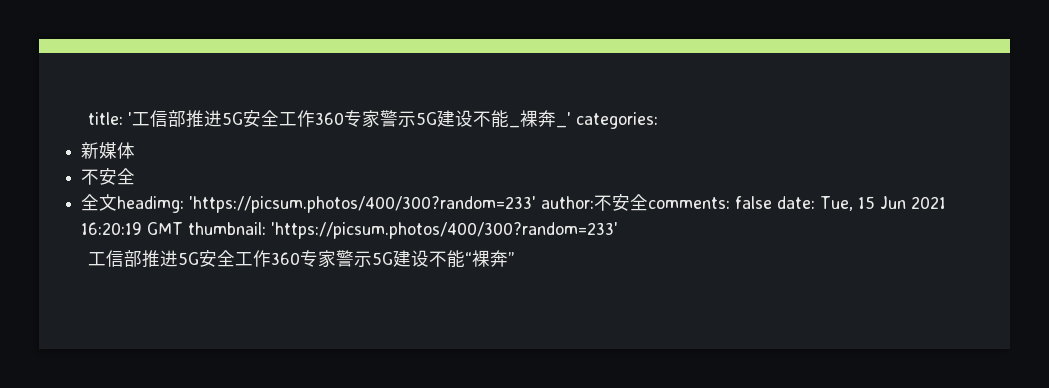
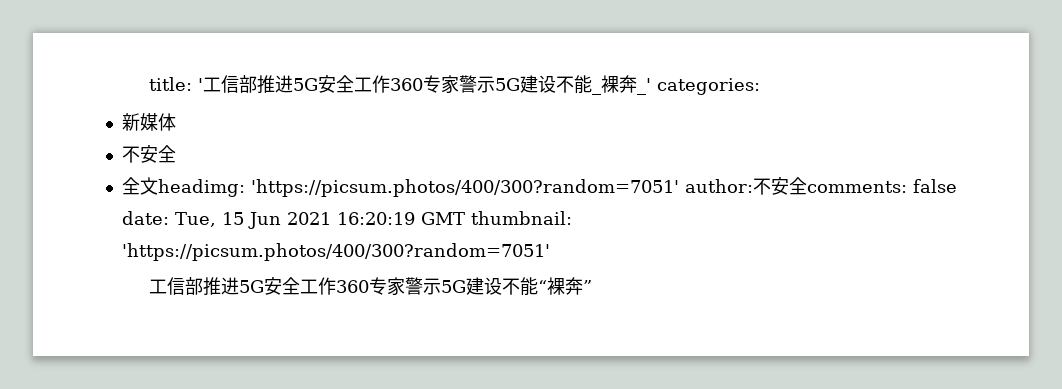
- 全文headimg: 'https://picsum.photos/400/300?random=233' author:不安全comments: false date: Tue, 15 Jun 2021 16:20:19 GMT thumbnail: 'https://picsum.photos/400/300?random=233'
+ 全文headimg: 'https://picsum.photos/400/300?random=7051' author:不安全comments: false date: Tue, 15 Jun 2021 16:20:19 GMT thumbnail: 'https://picsum.photos/400/300?random=7051'

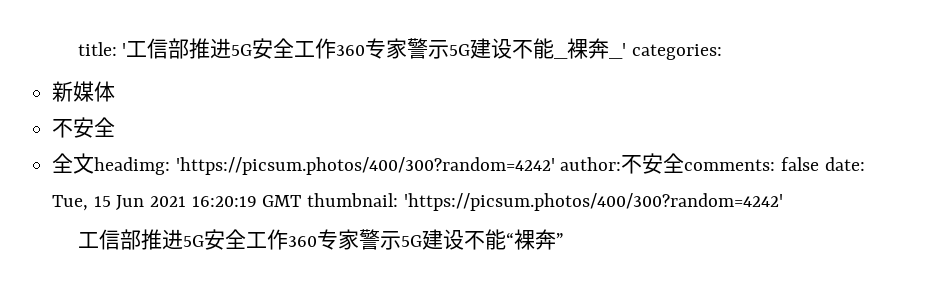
- 全文headimg: 'https://picsum.photos/400/300?random=7051' author:不安全comments: false date: Tue, 15 Jun 2021 16:20:19 GMT thumbnail: 'https://picsum.photos/400/300?random=7051'
+ 全文headimg: 'https://picsum.photos/400/300?random=4242' author:不安全comments: false date: Tue, 15 Jun 2021 16:20:19 GMT thumbnail: 'https://picsum.photos/400/300?random=4242'

